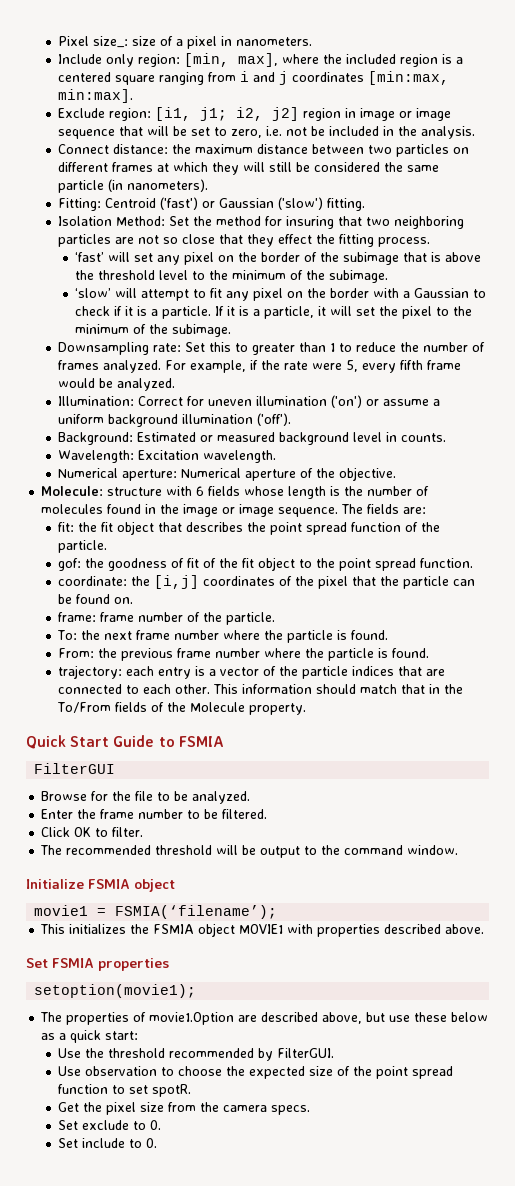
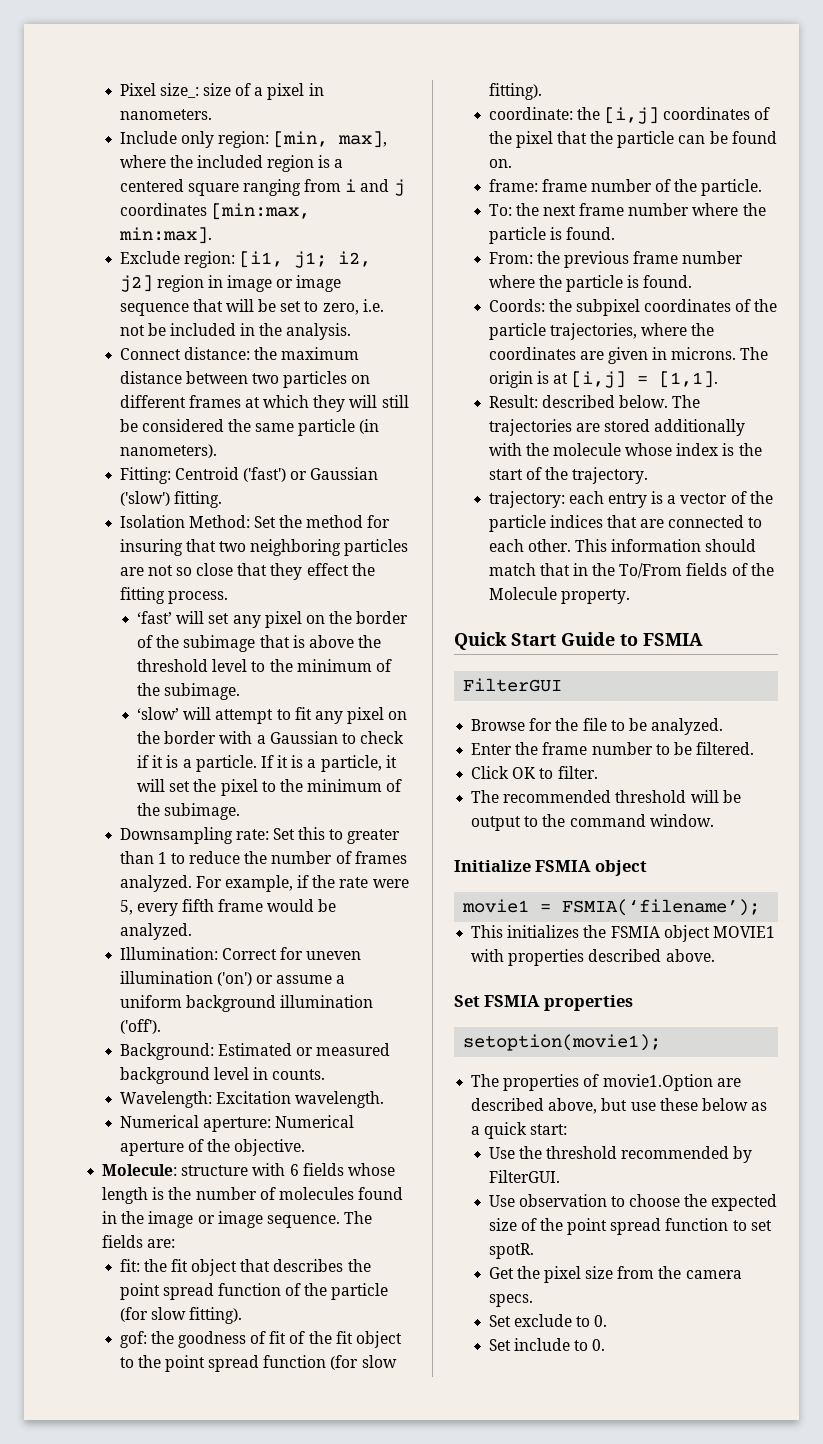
- fit: the fit object that describes the point spread function of the particle.
+ fit: the fit object that describes the point spread function of the particle (for slow fitting).
- gof: the goodness of fit of the fit object to the point spread function.
+ gof: the goodness of fit of the fit object to the point spread function (for slow fitting).
+ Coords: the subpixel coordinates of the particle trajectories, where the coordinates are given in microns. The origin is at [i,j] = [1,1].
+ Result: described below. The trajectories are stored additionally with the molecule whose index is the start of the trajectory.

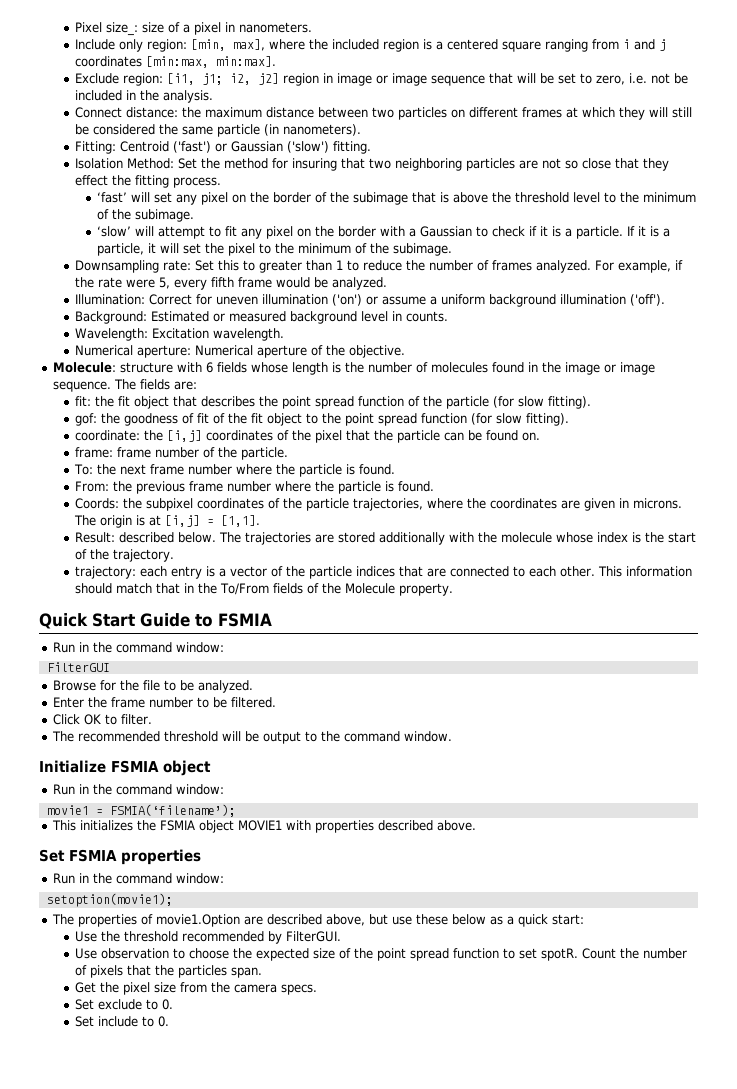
  Quick Start Guide to FSMIA
+ Run in the command window:
  Initialize FSMIA object
+ Run in the command window:
  Set FSMIA properties
+ Run in the command window:
+ Count the number of pixels that the particles span.

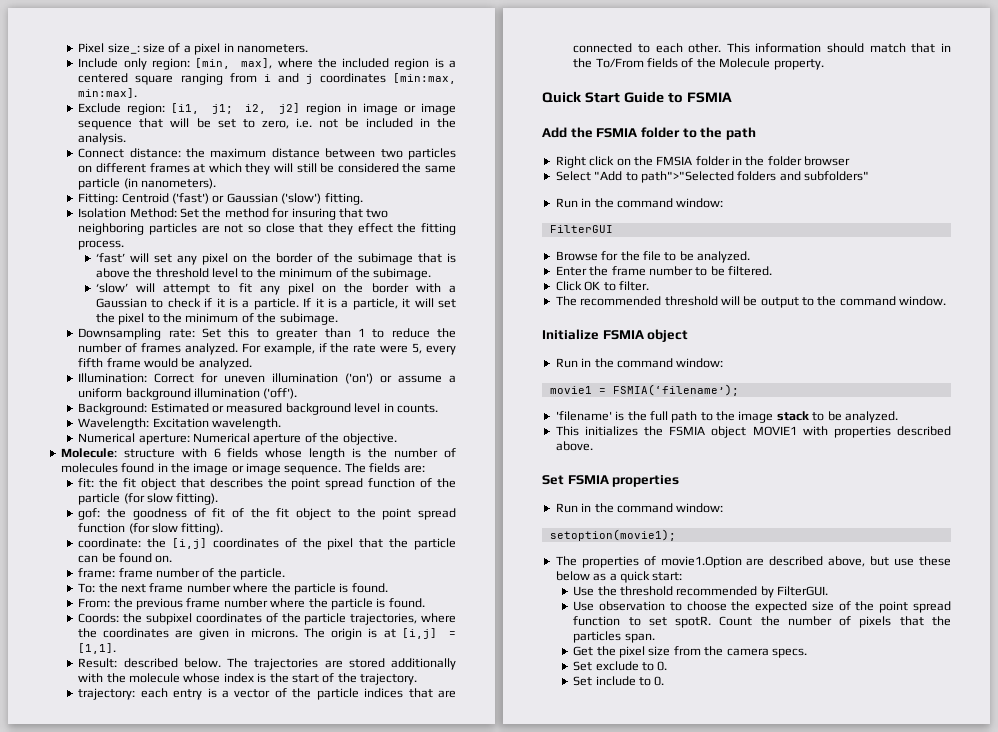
+ Add the FSMIA folder to the path
+ Right click on the FMSIA folder in the folder browser
+ Select "Add to path">"Selected folders and subfolders"
+ 'filename' is the full path to the image stack to be analyzed.

